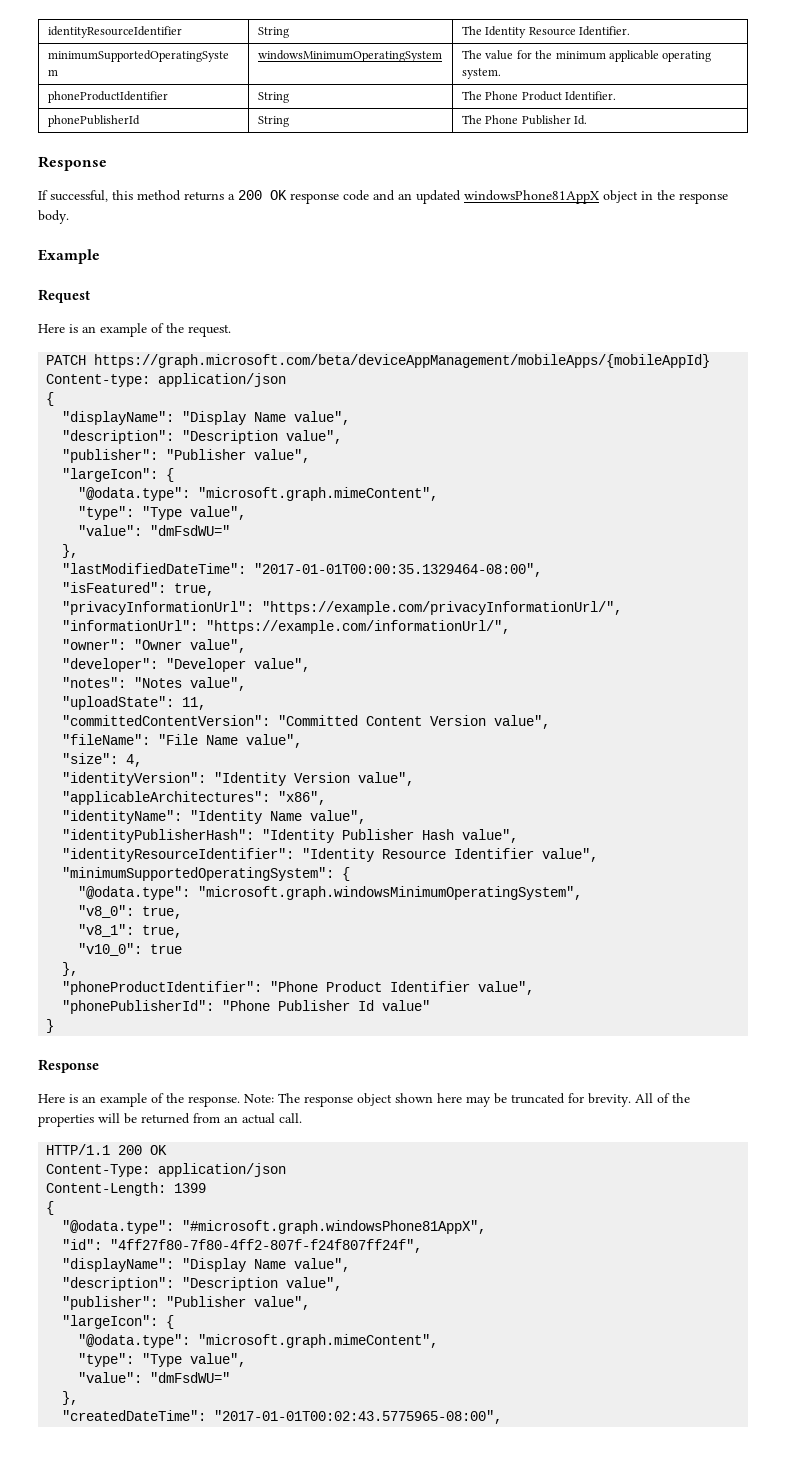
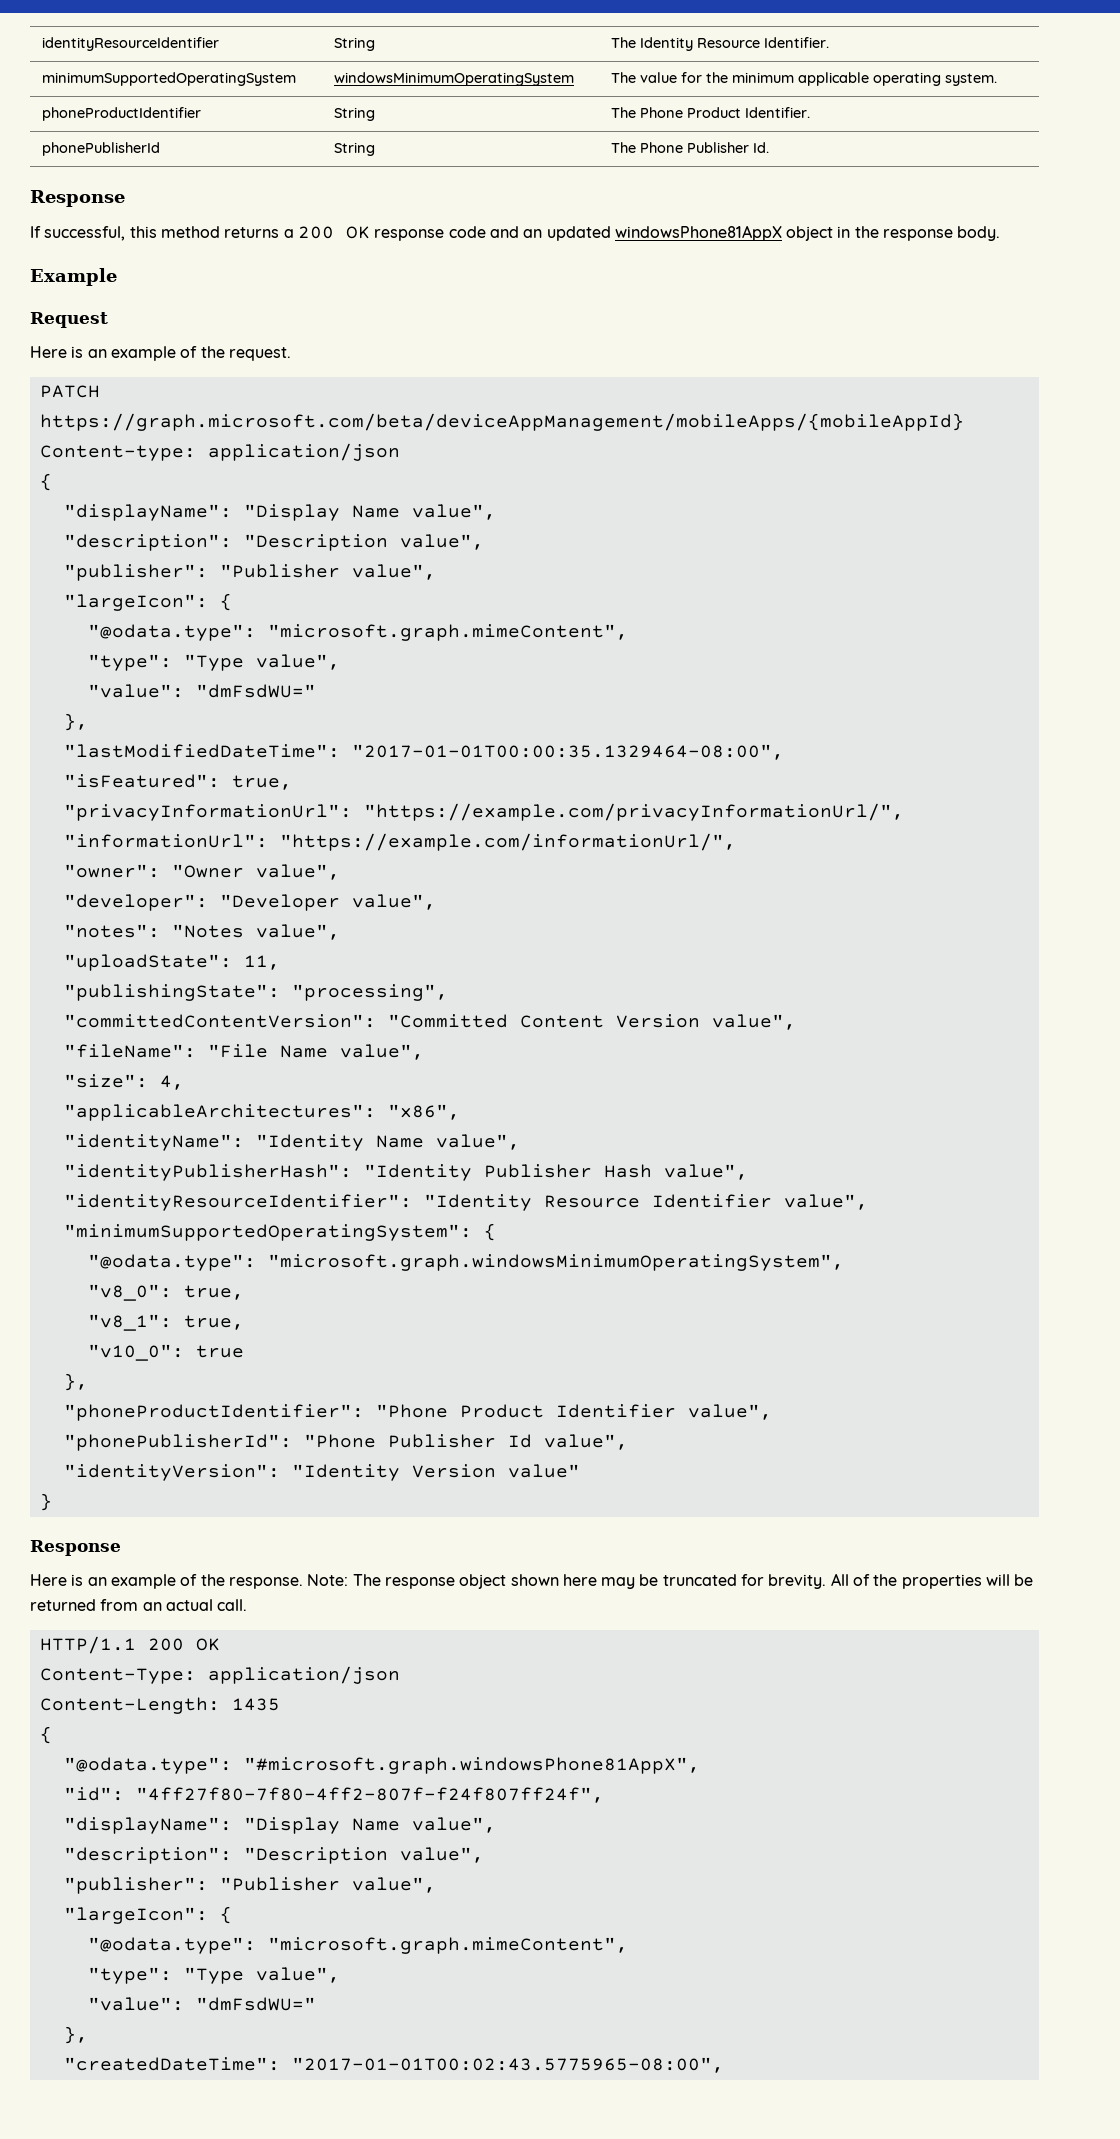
+ "publishingState": "processing",
- "identityVersion": "Identity Version value",
- "phonePublisherId": "Phone Publisher Id value"
+ "phonePublisherId": "Phone Publisher Id value",
+ "identityVersion": "Identity Version value"
- Content-Length: 1399
+ Content-Length: 1435

